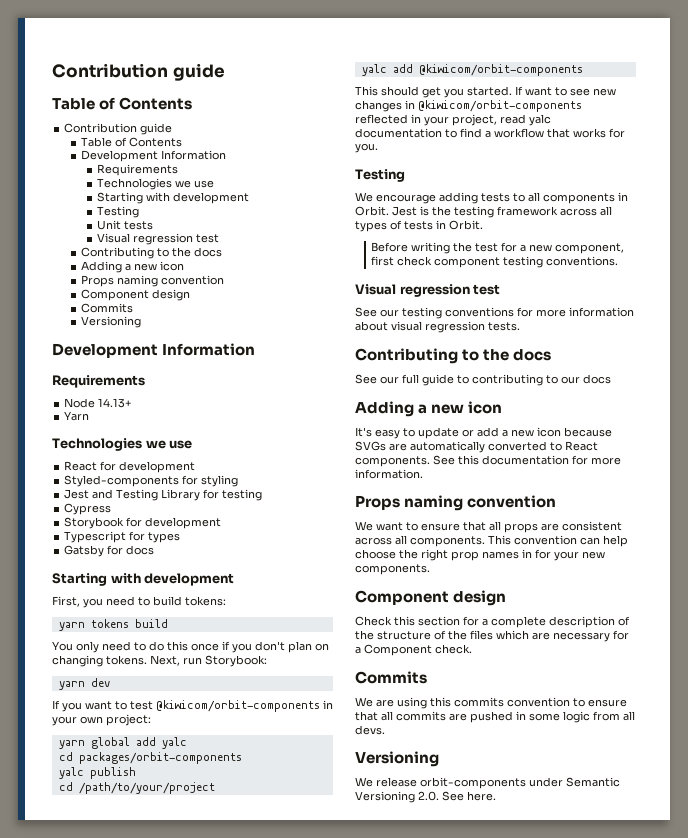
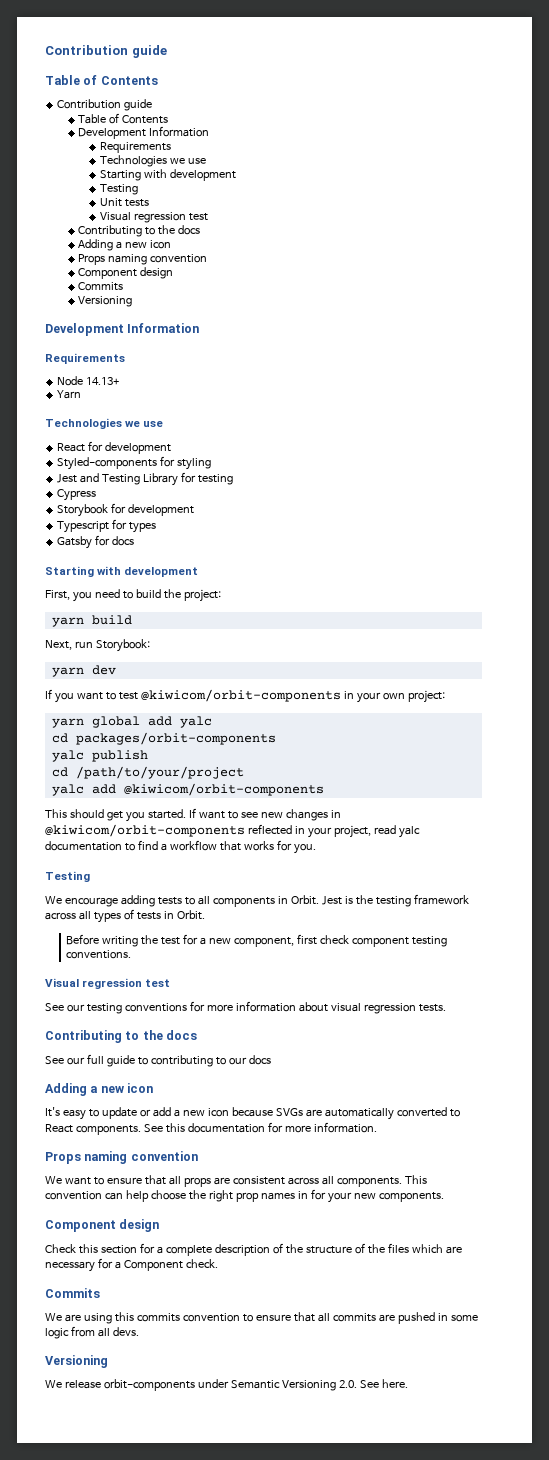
- First, you need to build tokens:
- yarn tokens build
+ First, you need to build the project:
+ yarn build
- You only need to do this once if you don't plan on changing tokens.

